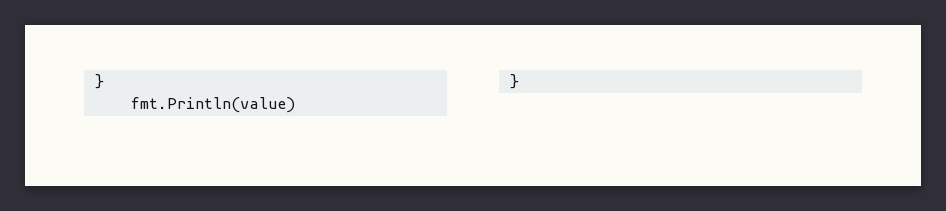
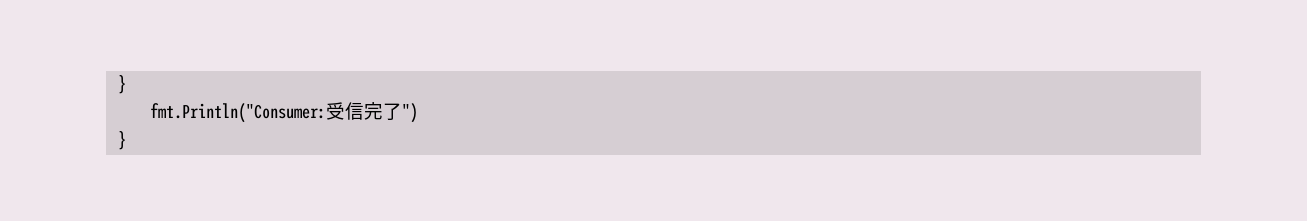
- fmt.Println(value)
+ fmt.Println("Consumer:受信完了")

